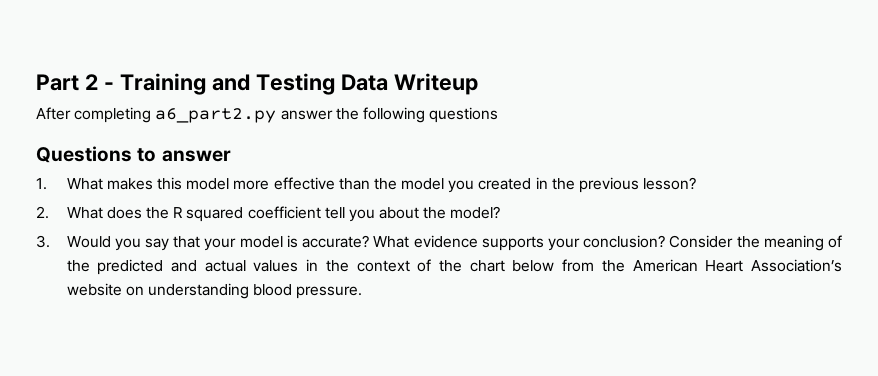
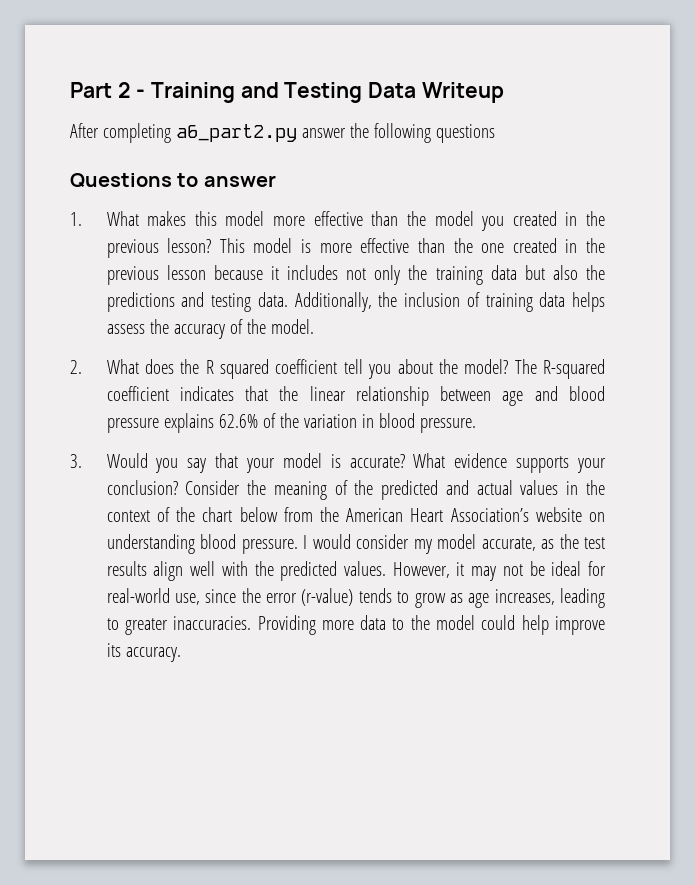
+ This model is more effective than the one created in the previous lesson because it includes not only the training data but also the predictions and testing data. Additionally, the inclusion of training data helps assess the accuracy of the model.
+ The R-squared coefficient indicates that the linear relationship between age and blood pressure explains 62.6% of the variation in blood pressure.
+ I would consider my model accurate, as the test results align well with the predicted values. However, it may not be ideal for real-world use, since the error (r-value) tends to grow as age increases, leading to greater inaccuracies. Providing more data to the model could help improve its accuracy.

